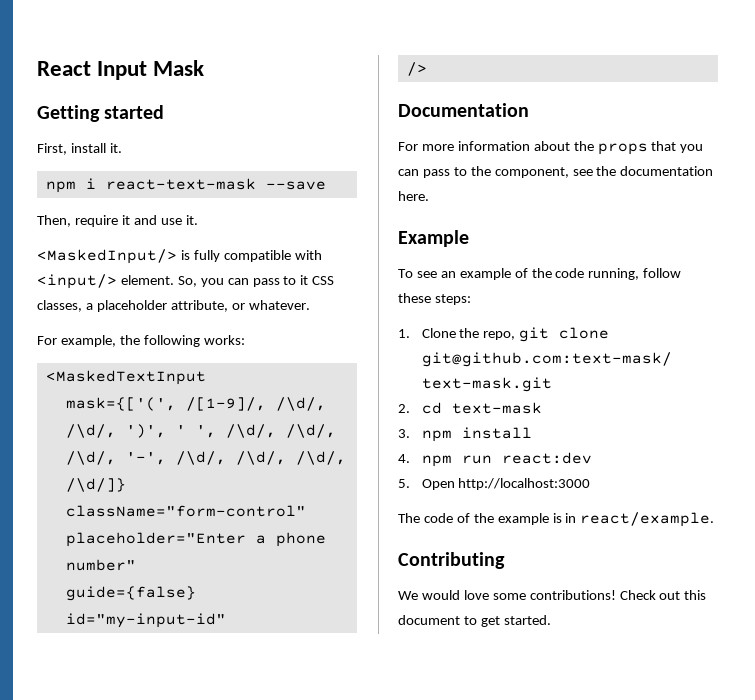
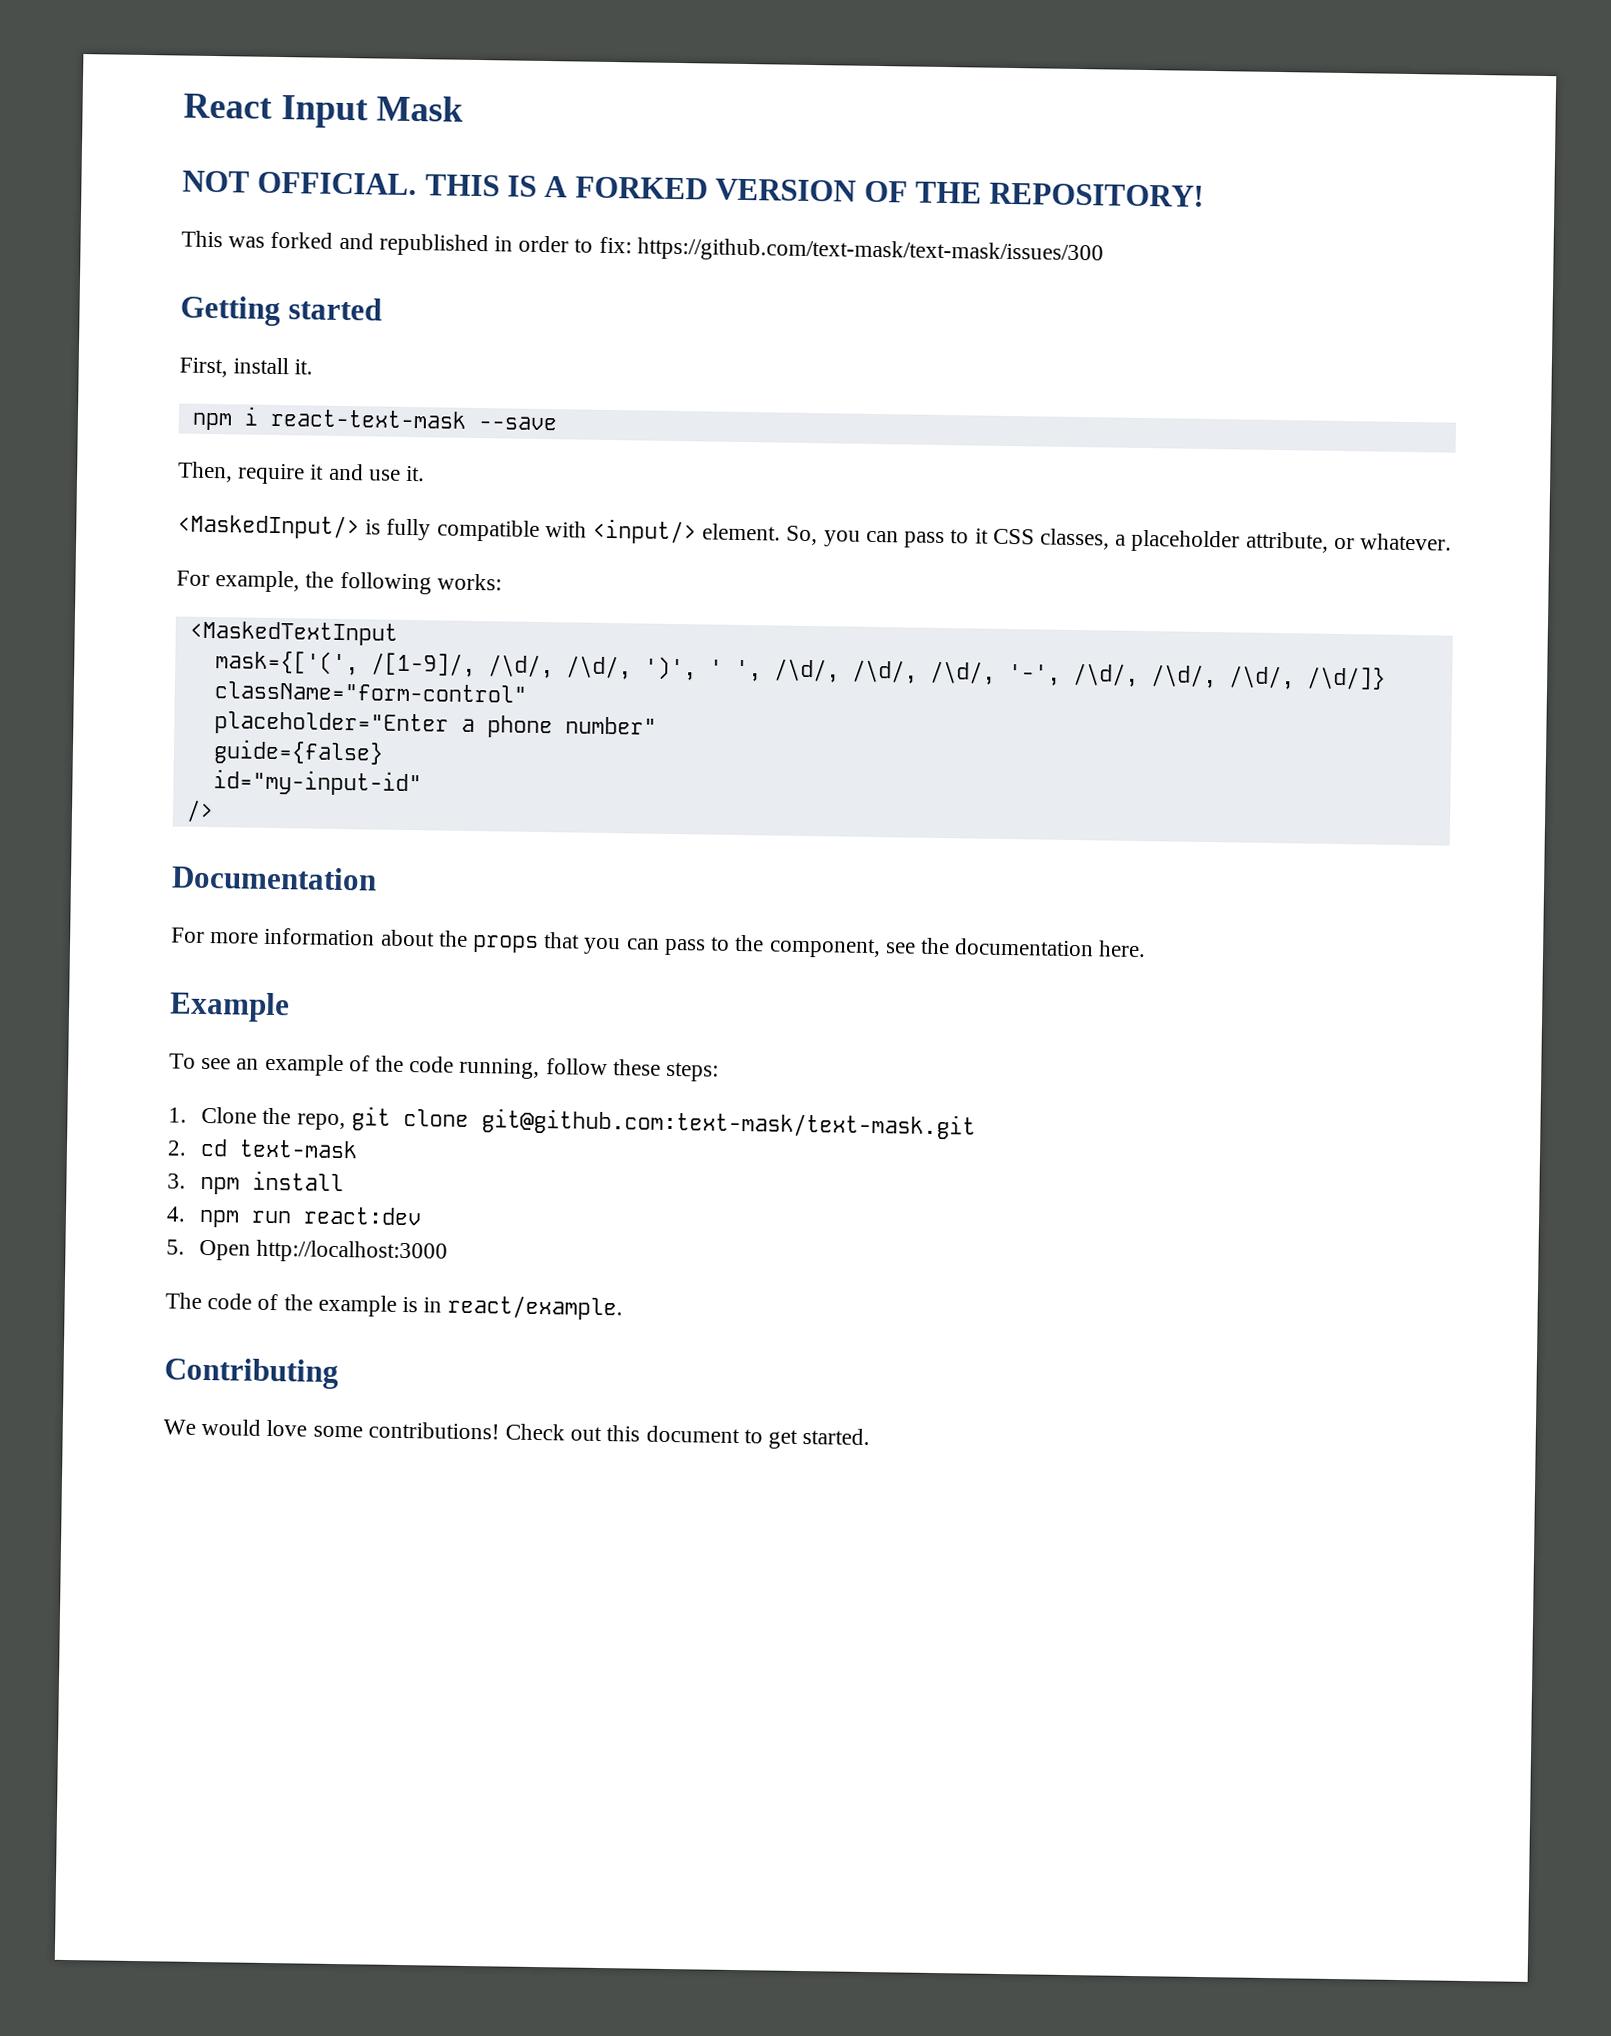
+ NOT OFFICIAL. THIS IS A FORKED VERSION OF THE REPOSITORY!
+ This was forked and republished in order to fix: https://github.com/text-mask/text-mask/issues/300

